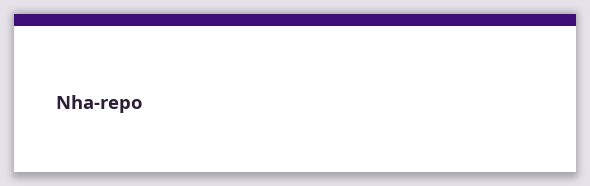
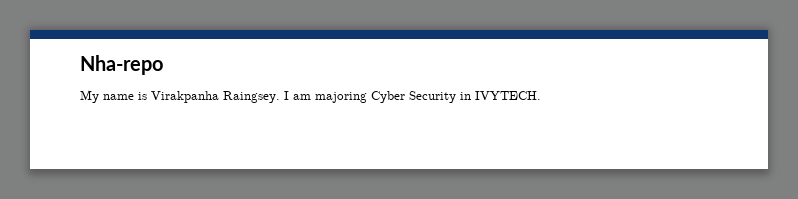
+ My name is Virakpanha Raingsey. I am majoring Cyber Security in IVYTECH.

